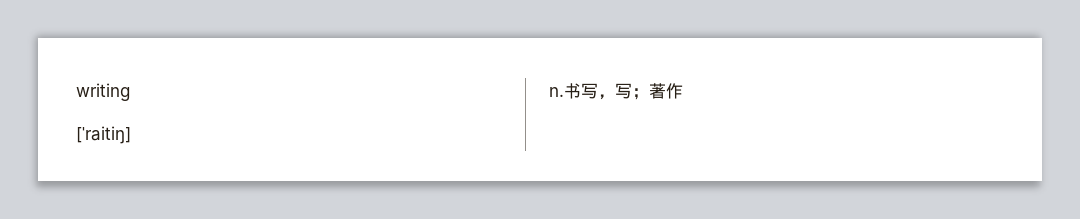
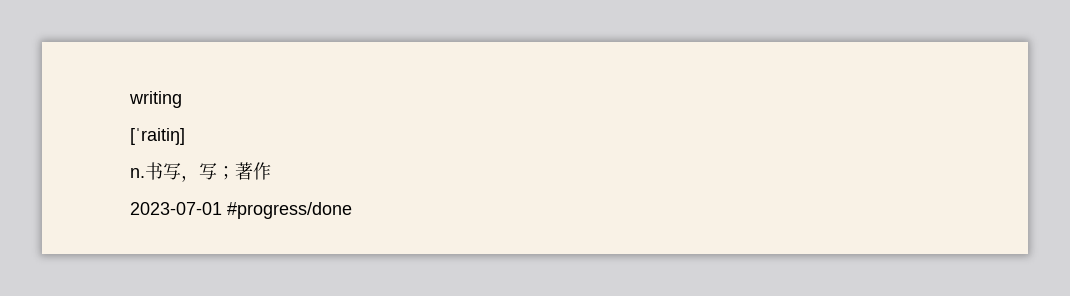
+ 2023-07-01 #progress/done

